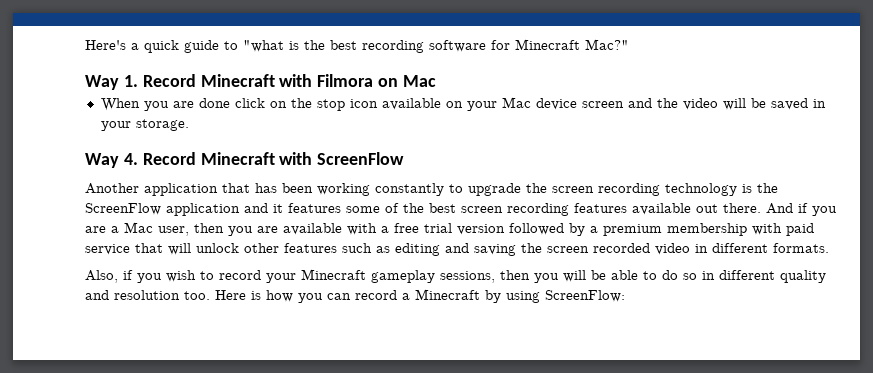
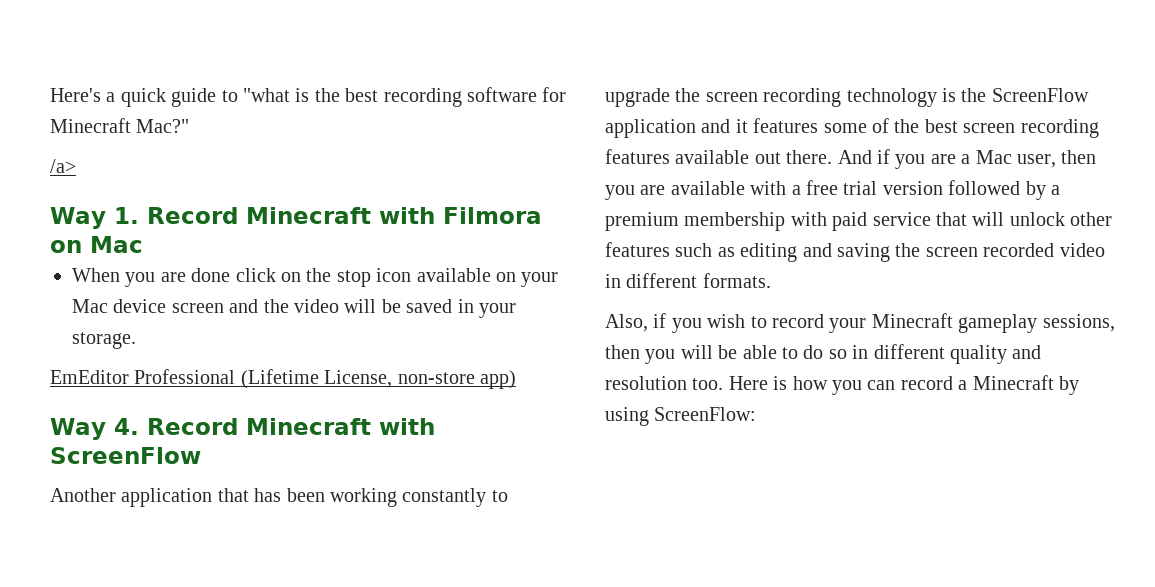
+ /a>
+ EmEditor Professional (Lifetime License, non-store app)

